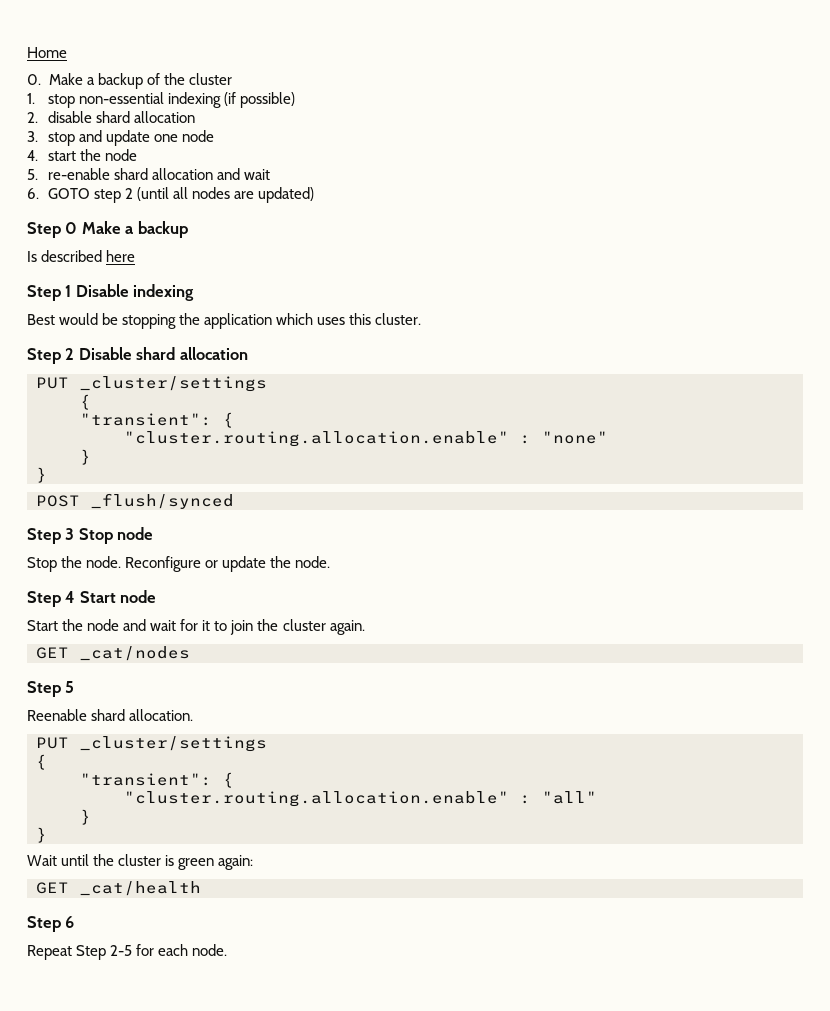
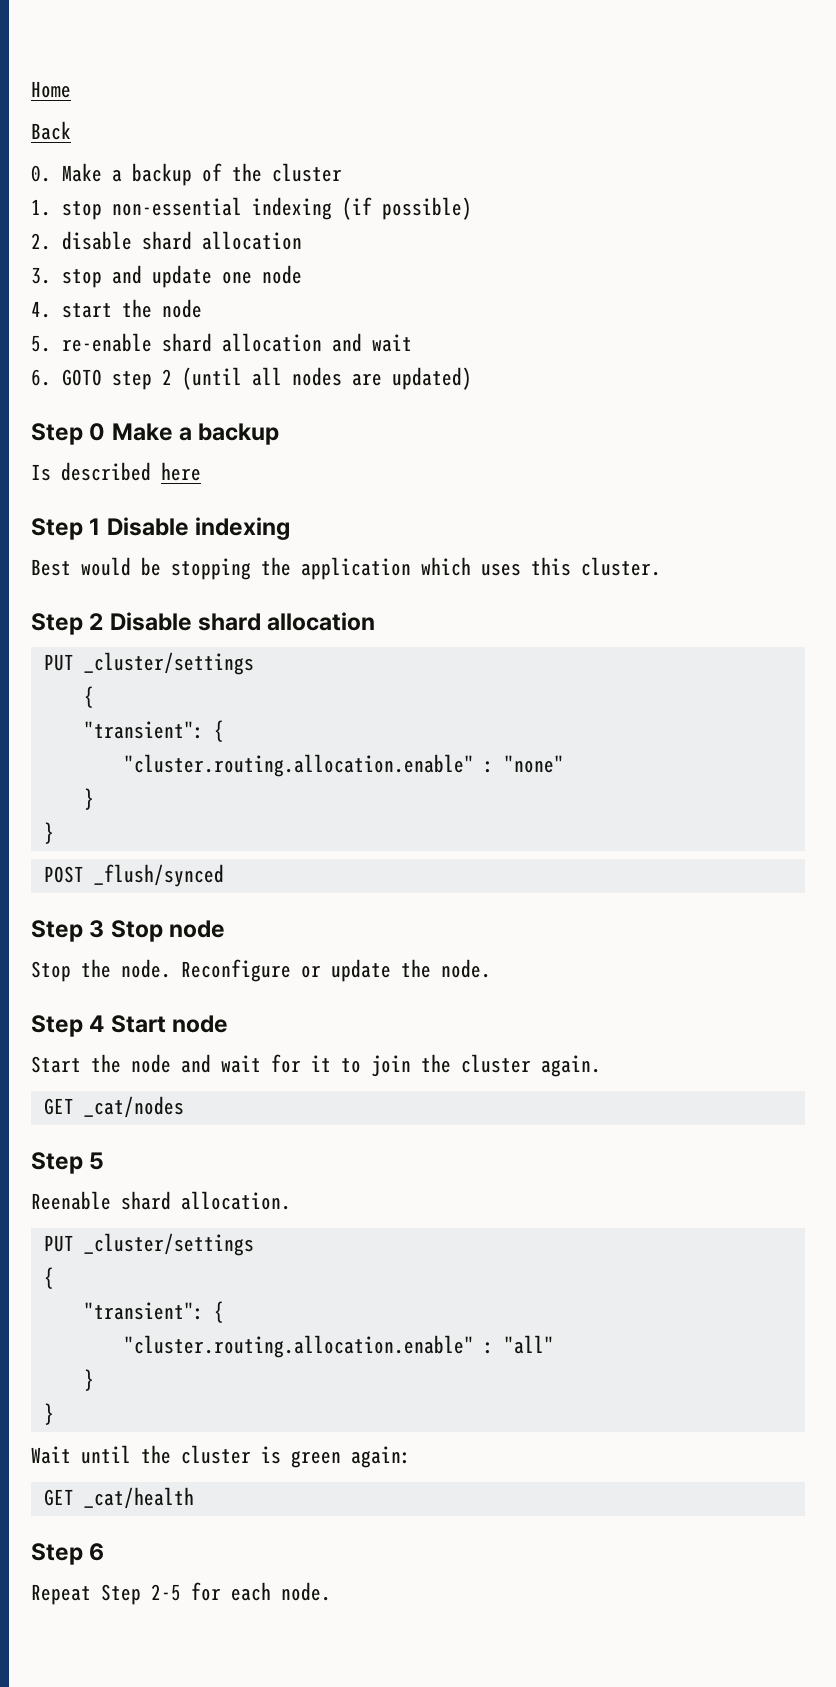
+ Back

